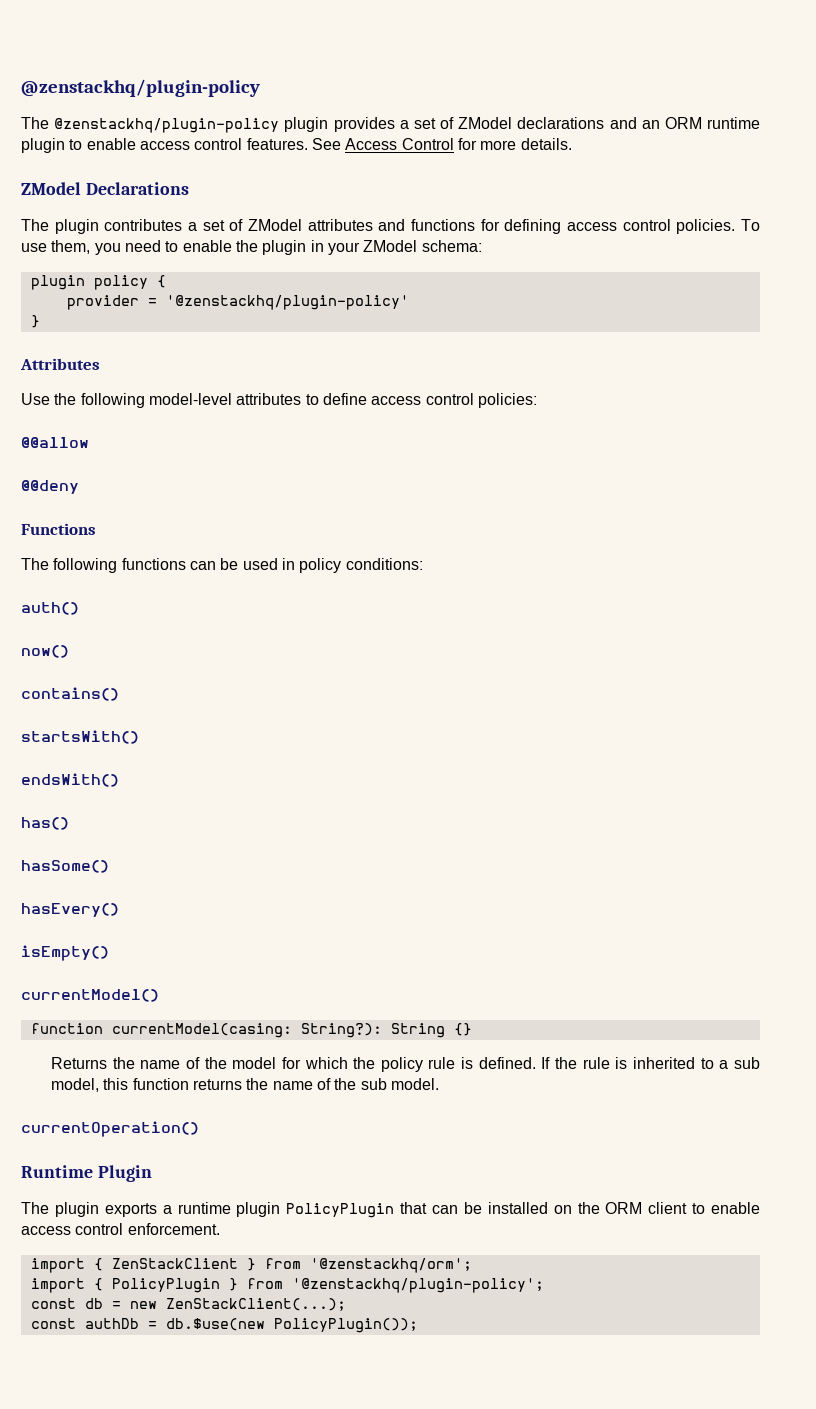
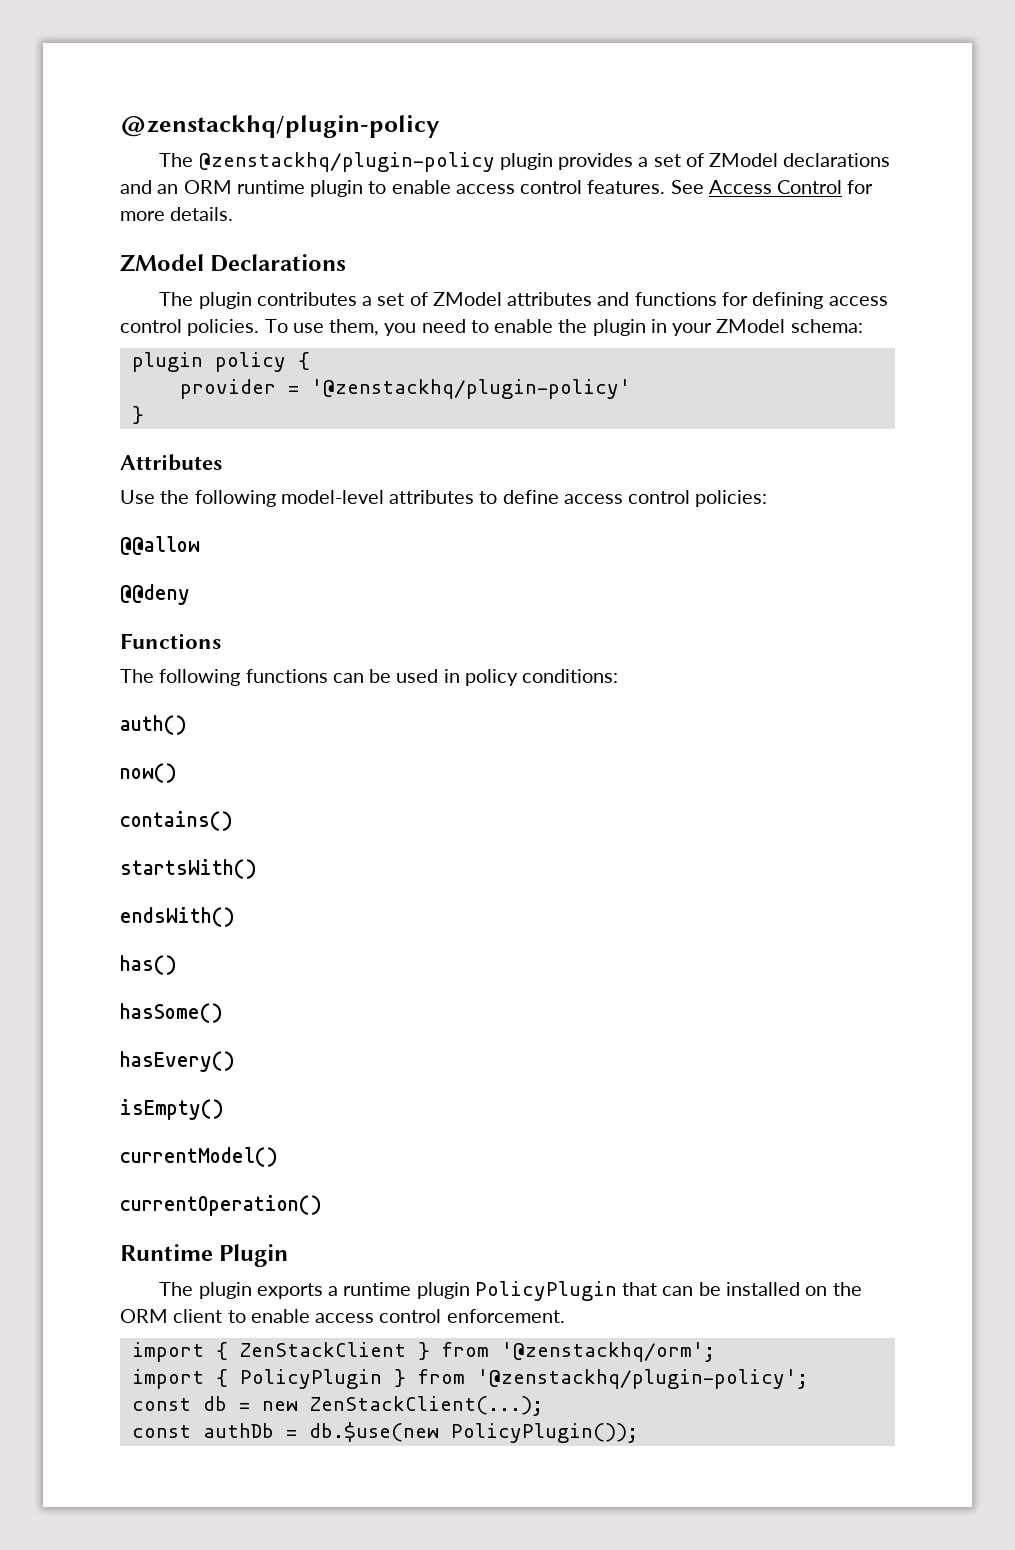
- function currentModel(casing: String?): String {}
- Returns the name of the model for which the policy rule is defined. If the rule is inherited to a sub model, this function returns the name of the sub model.

